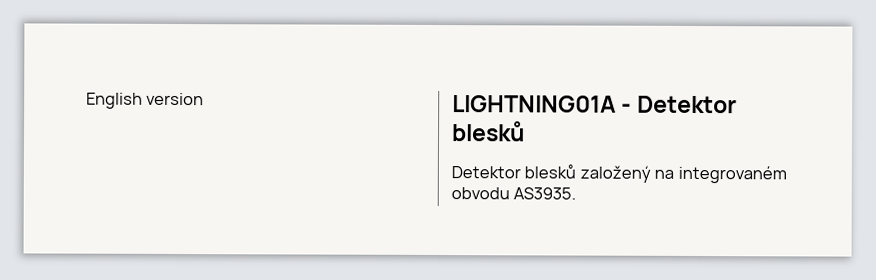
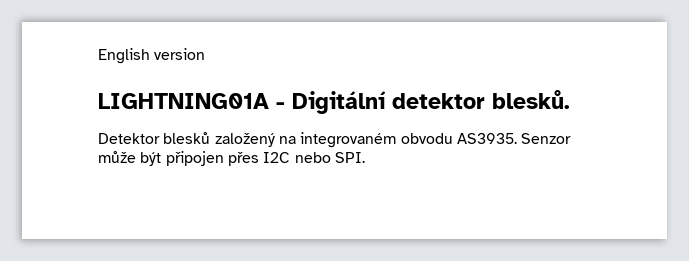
- LIGHTNING01A - Detektor blesků
+ LIGHTNING01A - Digitální detektor blesků.
+ Senzor může být připojen přes I2C nebo SPI.

